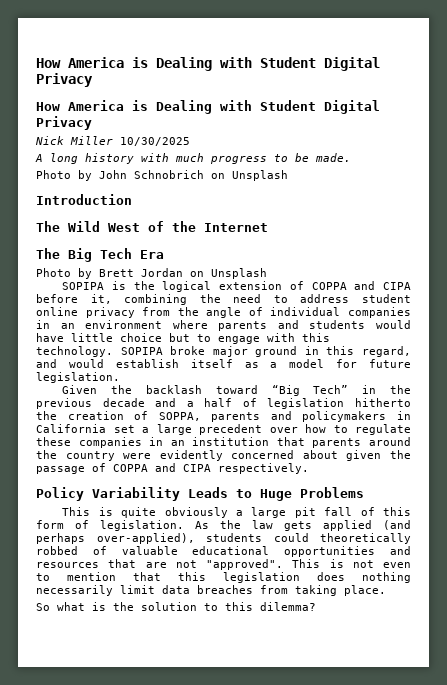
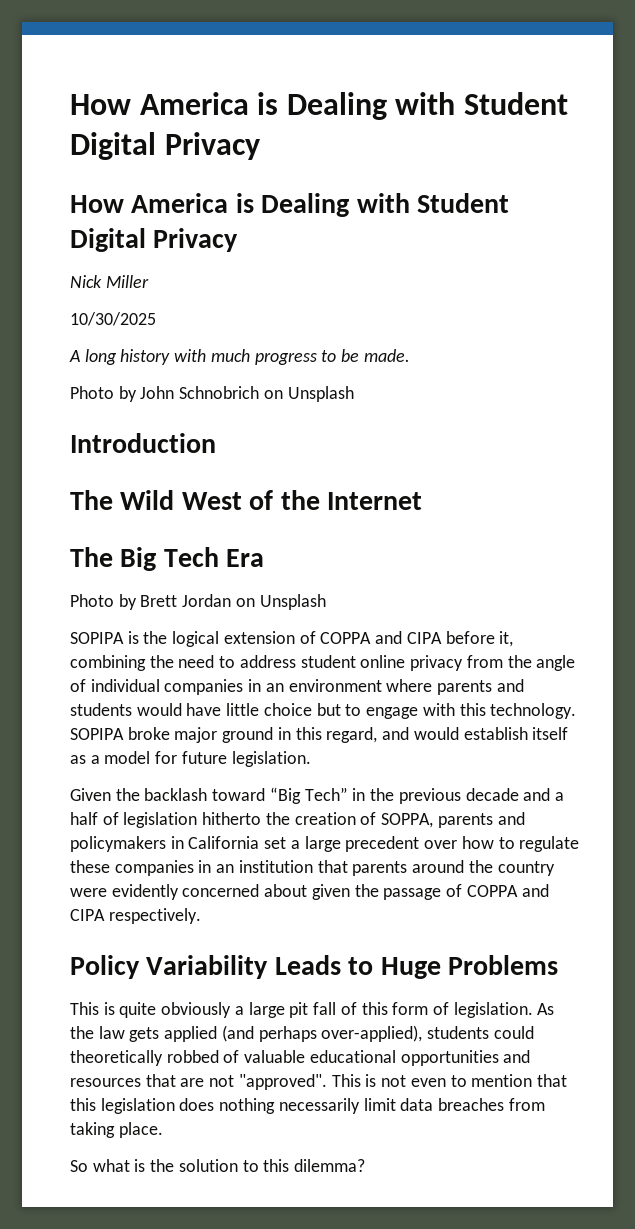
- Nick Miller 10/30/2025
+ Nick Miller
+ 10/30/2025

